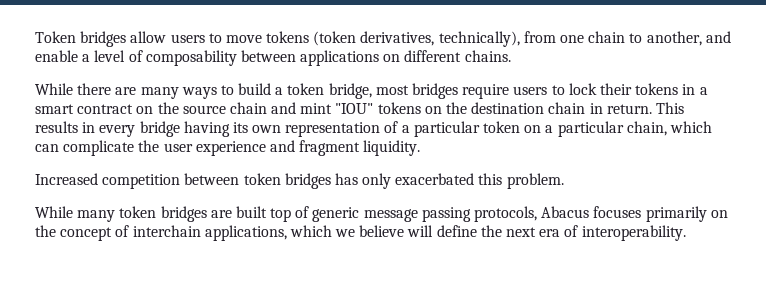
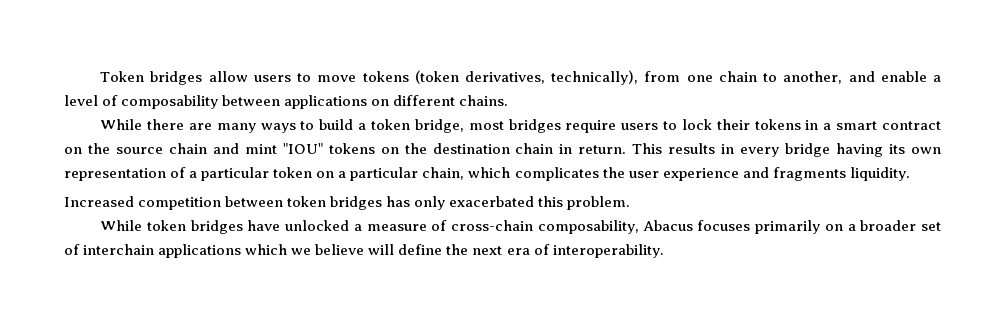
- This results in every bridge having its own representation of a particular token on a particular chain, which can complicate the user experience and fragment liquidity.
+ This results in every bridge having its own representation of a particular token on a particular chain, which complicates the user experience and fragments liquidity.
- While many token bridges are built top of generic message passing protocols, Abacus focuses primarily on the concept of interchain applications, which we believe will define the next era of interoperability.
+ While token bridges have unlocked a measure of cross-chain composability, Abacus focuses primarily on a broader set of interchain applications which we believe will define the next era of interoperability.

